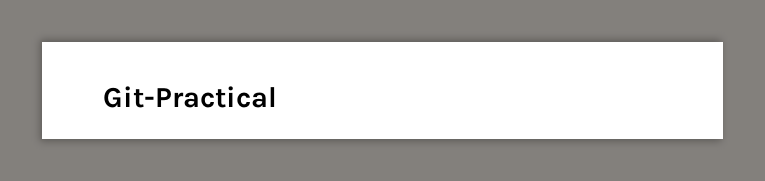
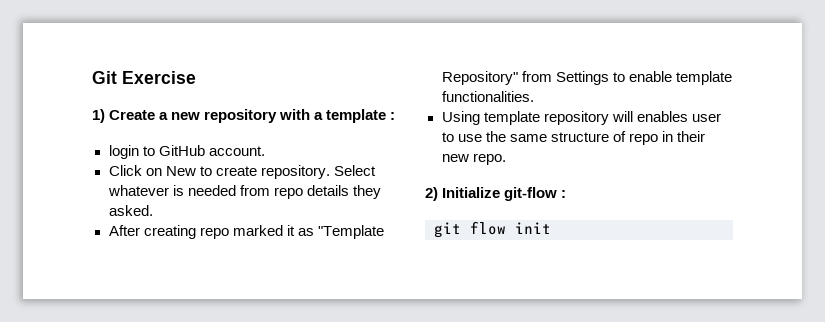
- Git-Practical
+ Git Exercise
+ 1) Create a new repository with a template :
+ login to GitHub account.
+ Click on New to create repository. Select whatever is needed from repo details they asked.
+ After creating repo marked it as "Template Repository" from Settings to enable template functionalities.
+ Using template repository will enables user to use the same structure of repo in their new repo.
+ 2) Initialize git-flow :
+ git flow init

